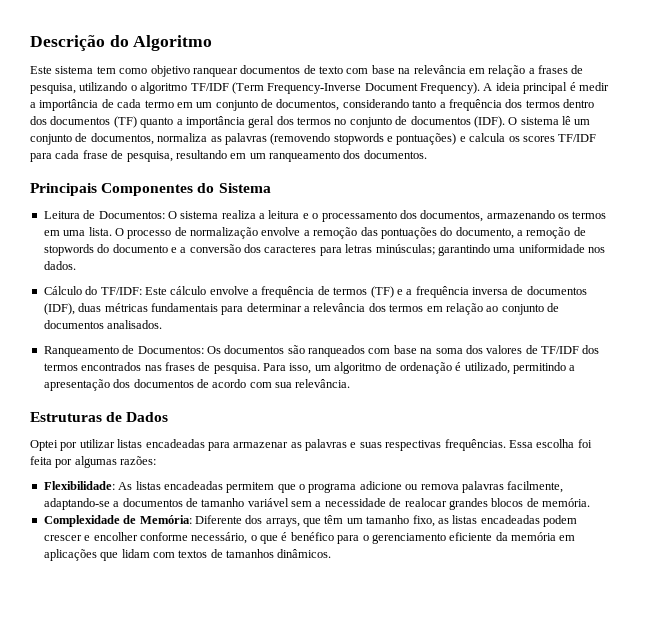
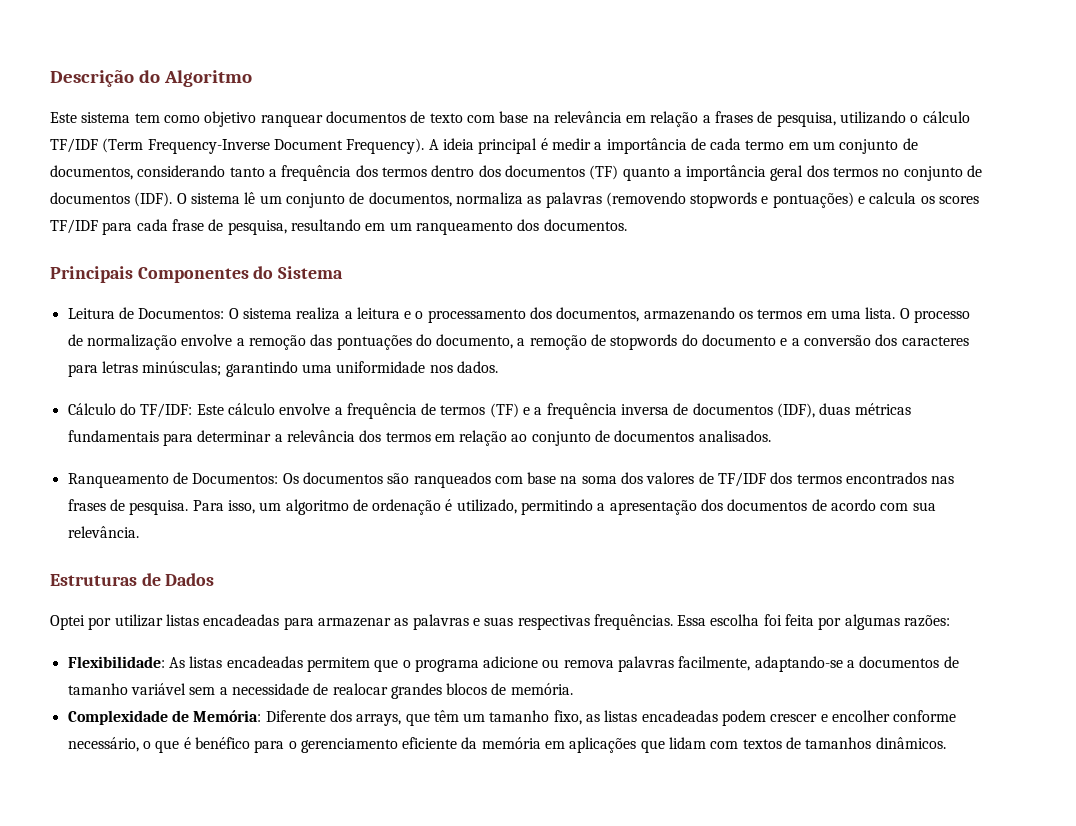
- Este sistema tem como objetivo ranquear documentos de texto com base na relevância em relação a frases de pesquisa, utilizando o algoritmo TF/IDF (Term Frequency-Inverse Document Frequency).
+ Este sistema tem como objetivo ranquear documentos de texto com base na relevância em relação a frases de pesquisa, utilizando o cálculo TF/IDF (Term Frequency-Inverse Document Frequency).

